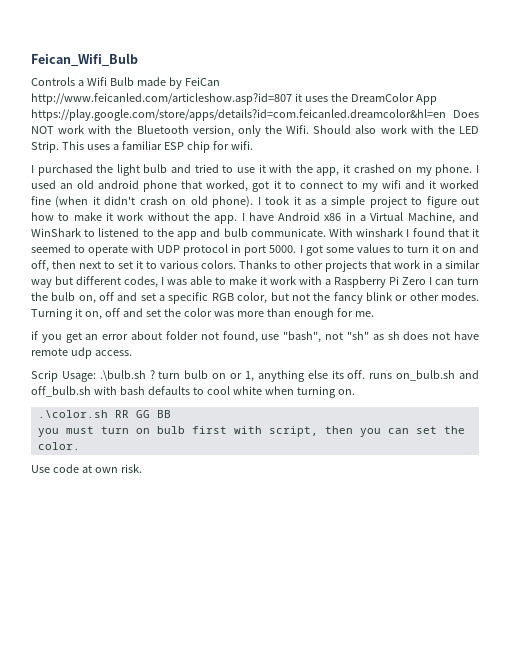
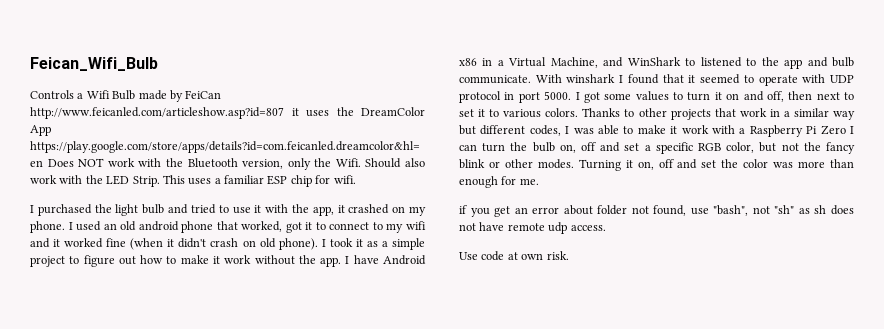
- Scrip Usage: .\bulb.sh ? turn bulb on or 1, anything else its off. runs on_bulb.sh and off_bulb.sh with bash defaults to cool white when turning on.
- .\color.sh RR GG BB
- you must turn on bulb first with script, then you can set the color.

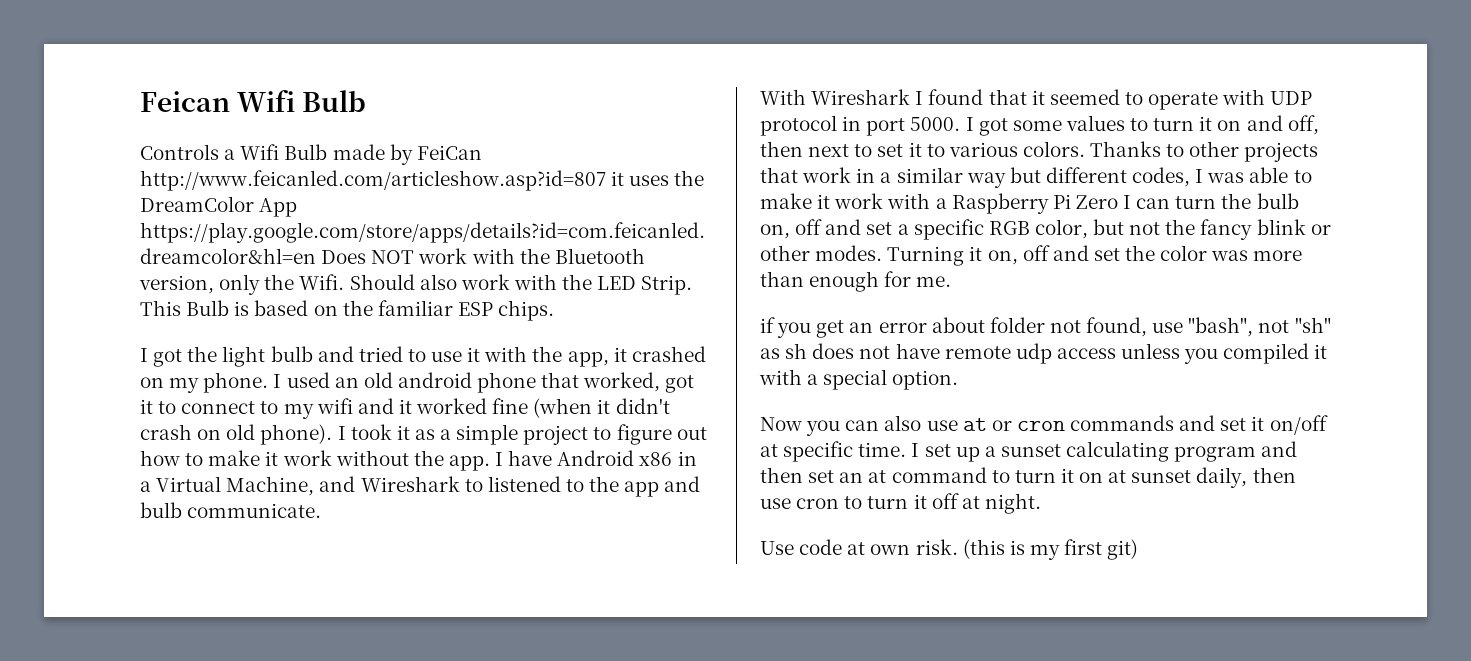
- Feican_Wifi_Bulb
+ Feican Wifi Bulb
- This uses a familiar ESP chip for wifi.
- I purchased the light bulb and tried to use it with the app, it crashed on my phone.
+ This Bulb is based on the familiar ESP chips.
+ I got the light bulb and tried to use it with the app, it crashed on my phone.
- I have Android x86 in a Virtual Machine, and WinShark to listened to the app and bulb communicate. With winshark I found that it seemed to operate with UDP protocol in port 5000.
+ I have Android x86 in a Virtual Machine, and Wireshark to listened to the app and bulb communicate.
+ With Wireshark I found that it seemed to operate with UDP protocol in port 5000.
- if you get an error about folder not found, use "bash", not "sh" as sh does not have remote udp access.
+ if you get an error about folder not found, use "bash", not "sh" as sh does not have remote udp access unless you compiled it with a special option.
+ Now you can also use at or cron commands and set it on/off at specific time. I set up a sunset calculating program and then set an at command to turn it on at sunset daily, then use cron to turn it off at night.
+ (this is my first git)

